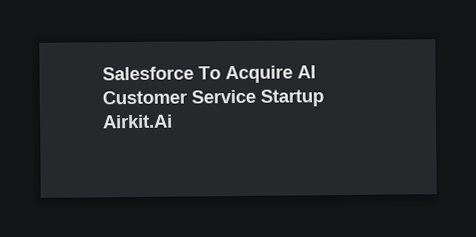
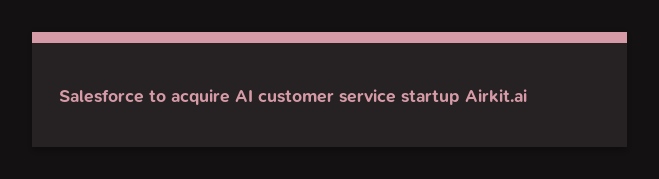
- Salesforce To Acquire AI Customer Service Startup Airkit.Ai
+ Salesforce to acquire AI customer service startup Airkit.ai

